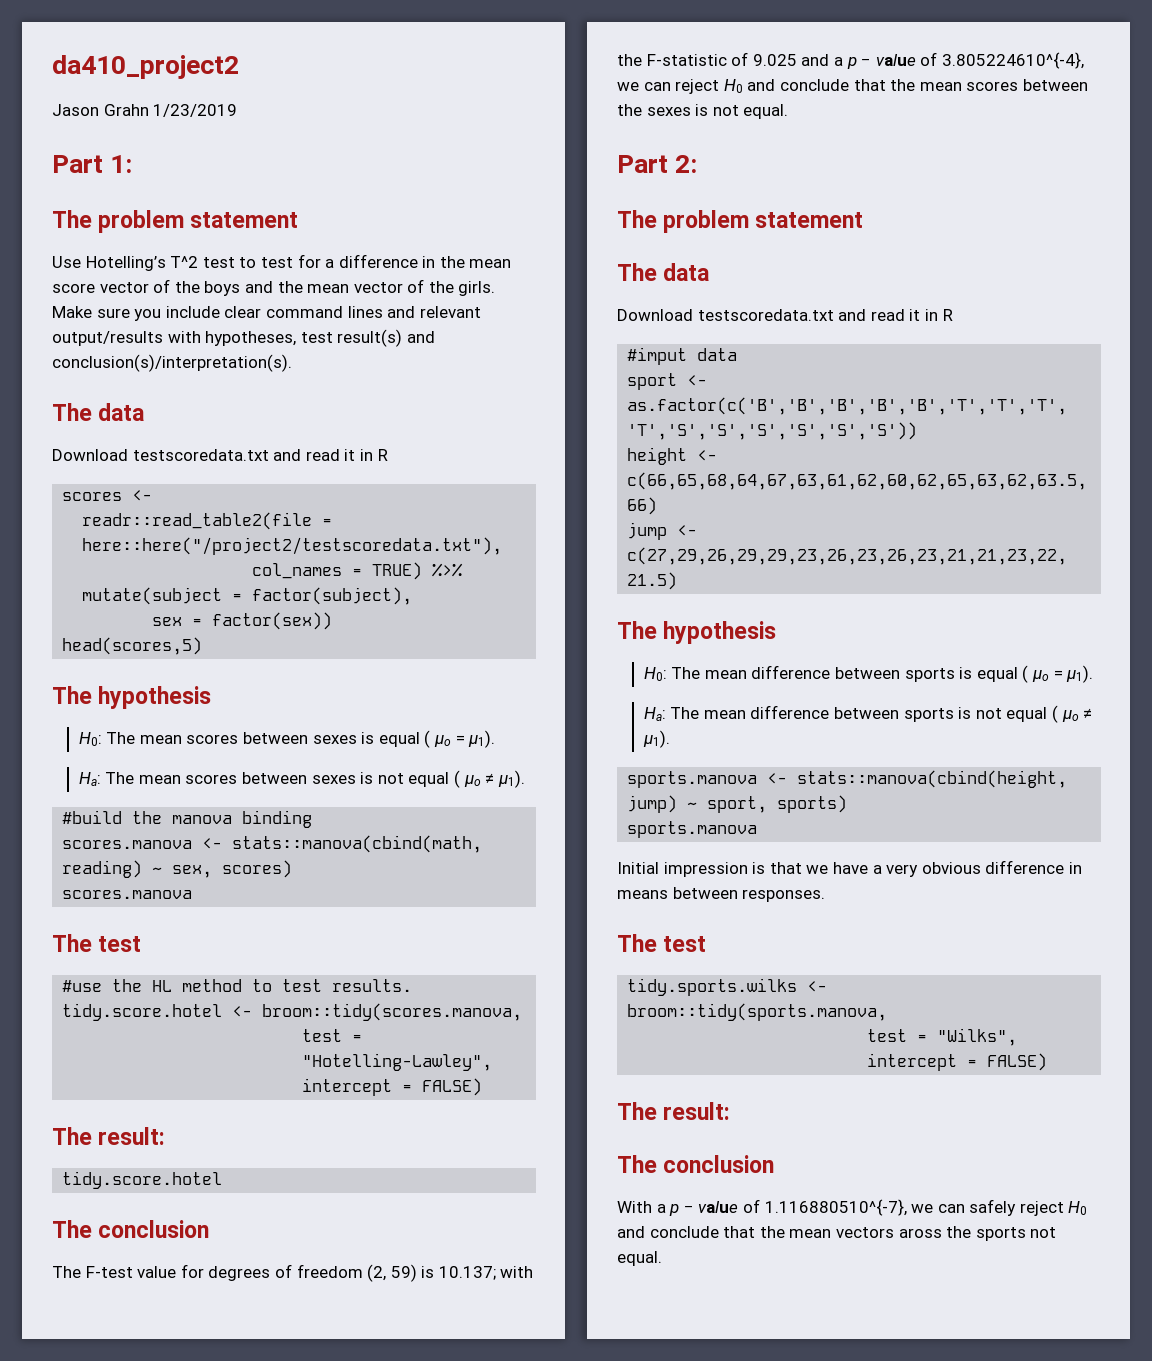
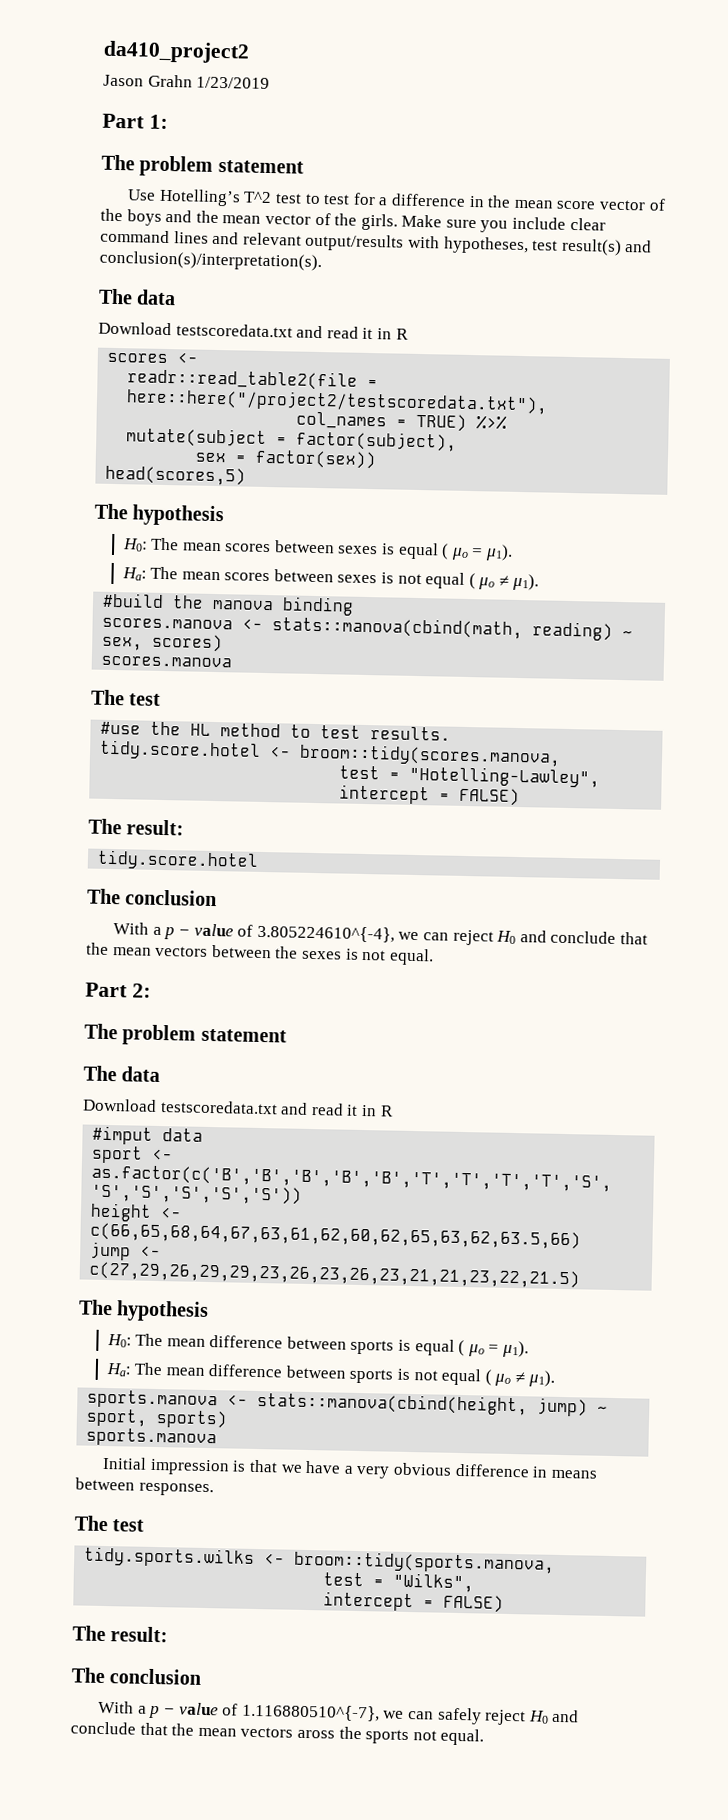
- The F-test value for degrees of freedom (2, 59) is 10.137; with the F-statistic of 9.025 and a p − value of 3.805224610^{-4}, we can reject H0 and conclude that the mean scores between the sexes is not equal.
+ With a p − value of 3.805224610^{-4}, we can reject H0 and conclude that the mean vectors between the sexes is not equal.

